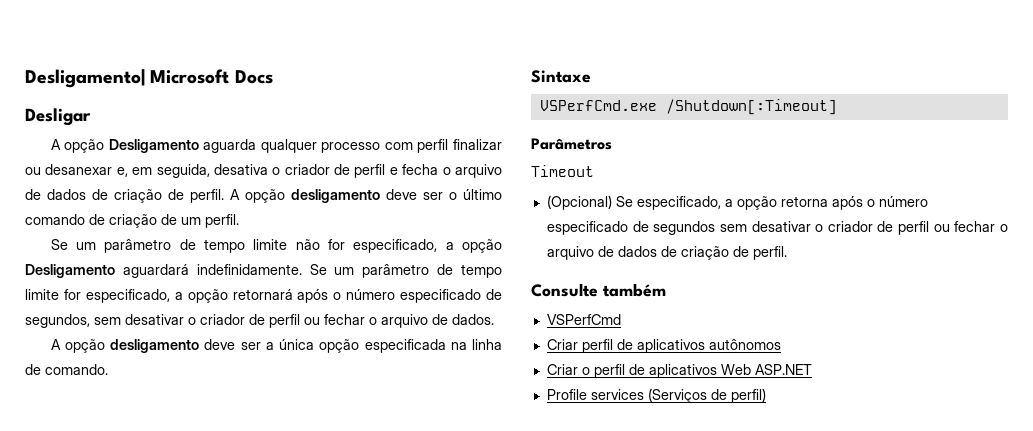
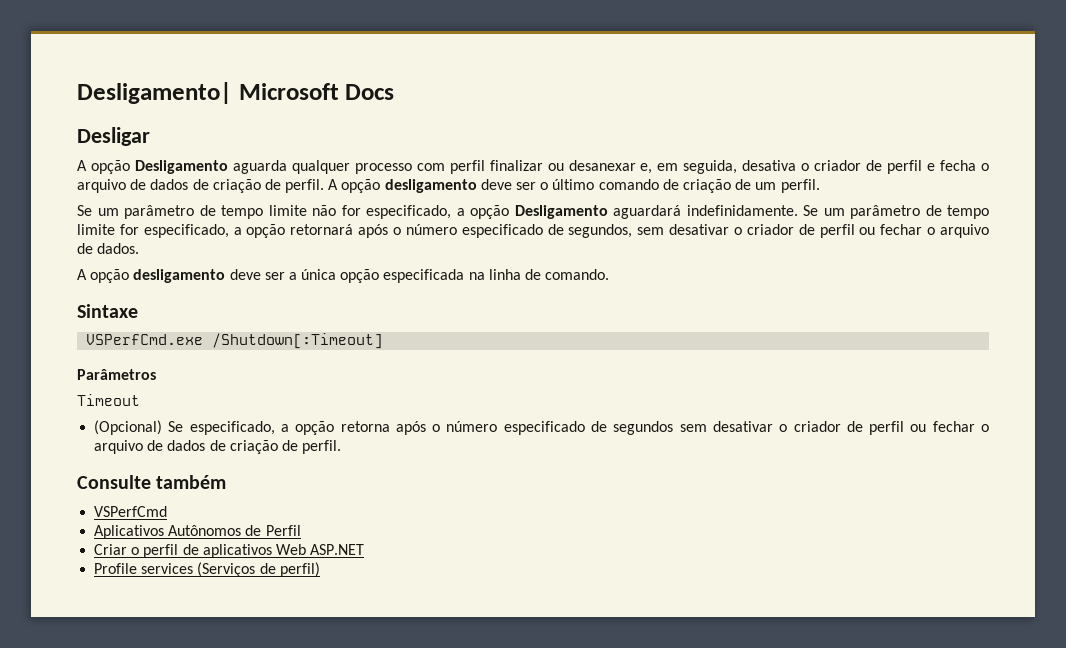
- Criar perfil de aplicativos autônomos
+ Aplicativos Autônomos de Perfil

